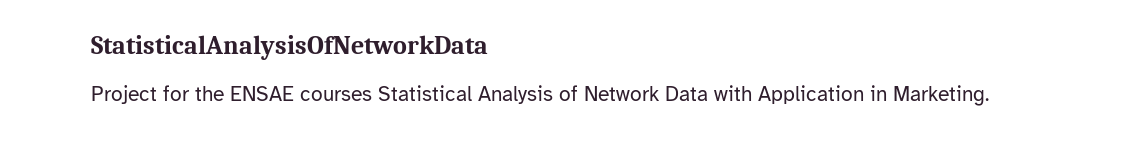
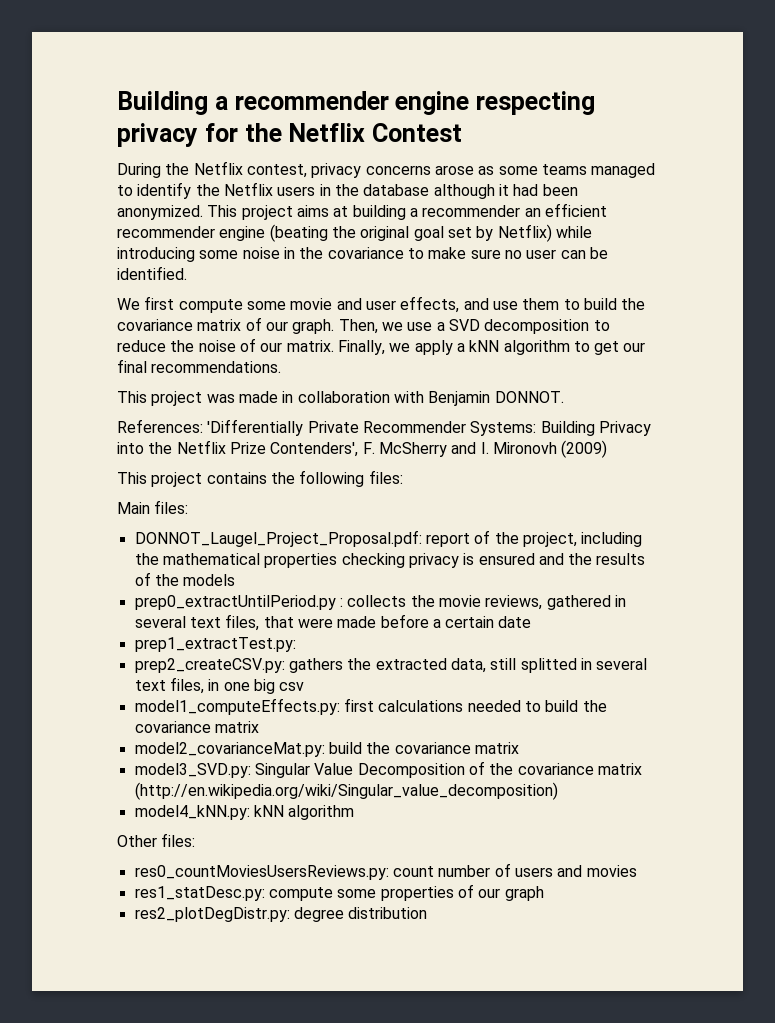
- StatisticalAnalysisOfNetworkData
- Project for the ENSAE courses Statistical Analysis of Network Data with Application in Marketing.
+ Building a recommender engine respecting privacy for the Netflix Contest
+ During the Netflix contest, privacy concerns arose as some teams managed to identify the Netflix users in the database although it had been anonymized. This project aims at building a recommender an efficient recommender engine (beating the original goal set by Netflix) while introducing some noise in the covariance to make sure no user can be identified.
+ We first compute some movie and user effects, and use them to build the covariance matrix of our graph. Then, we use a SVD decomposition to reduce the noise of our matrix. Finally, we apply a kNN algorithm to get our final recommendations.
+ This project was made in collaboration with Benjamin DONNOT.
+ References: 'Differentially Private Recommender Systems: Building Privacy into the Netflix Prize Contenders', F. McSherry and I. Mironovh (2009)
+ This project contains the following files:
+ Main files:
+ DONNOT_Laugel_Project_Proposal.pdf: report of the project, including the mathematical properties checking privacy is ensured and the results of the models
+ prep0_extractUntilPeriod.py : collects the movie reviews, gathered in several text files, that were made before a certain date
+ prep1_extractTest.py:
+ prep2_createCSV.py: gathers the extracted data, still splitted in several text files, in one big csv
+ model1_computeEffects.py: first calculations needed to build the covariance matrix
+ model2_covarianceMat.py: build the covariance matrix
+ model3_SVD.py: Singular Value Decomposition of the covariance matrix (http://en.wikipedia.org/wiki/Singular_value_decomposition)
+ model4_kNN.py: kNN algorithm
+ Other files:
+ res0_countMoviesUsersReviews.py: count number of users and movies
+ res1_statDesc.py: compute some properties of our graph
+ res2_plotDegDistr.py: degree distribution

